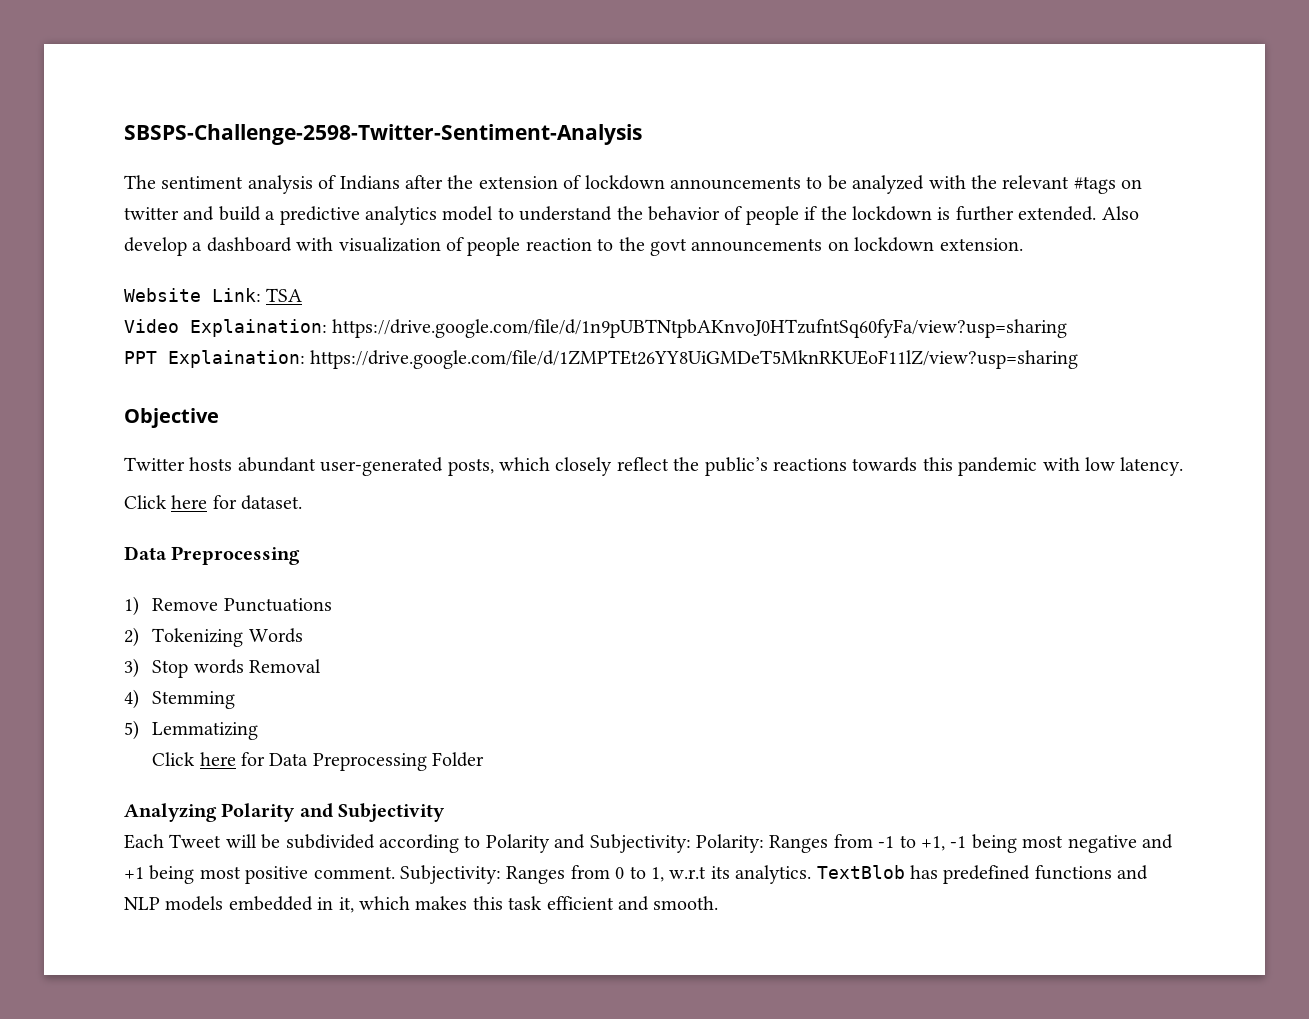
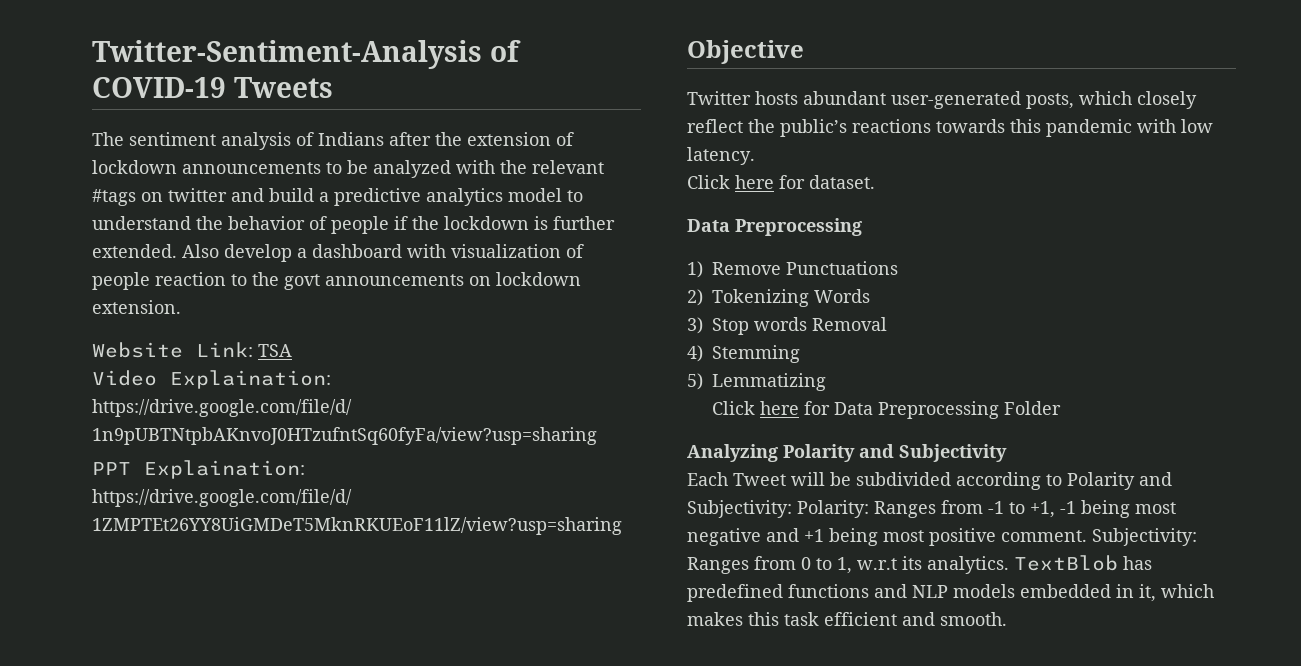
- SBSPS-Challenge-2598-Twitter-Sentiment-Analysis
+ Twitter-Sentiment-Analysis of COVID-19 Tweets

